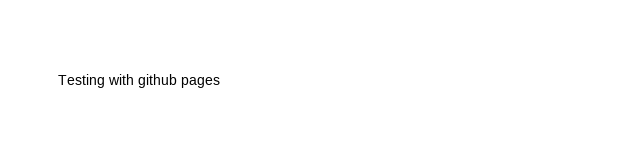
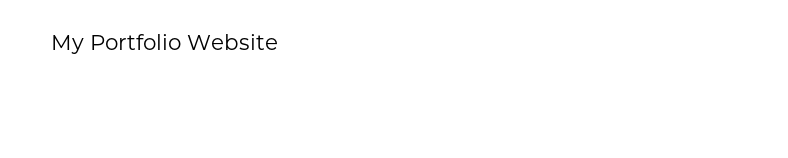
- Testing with github pages
+ My Portfolio Website

